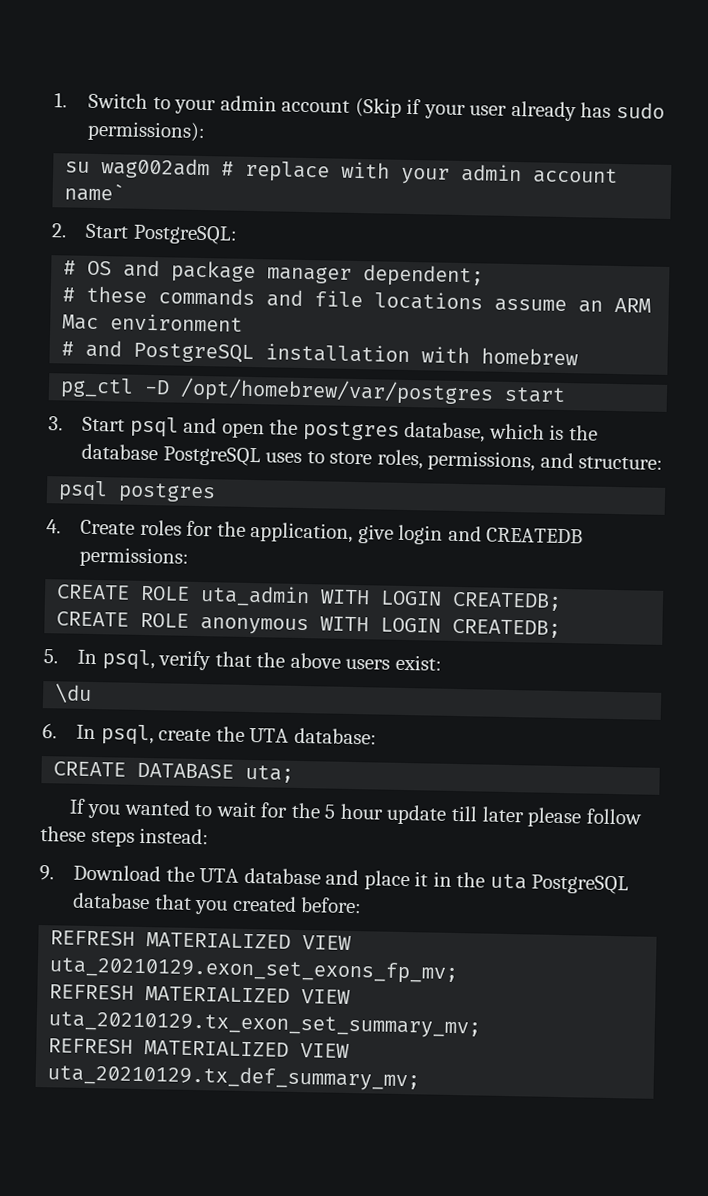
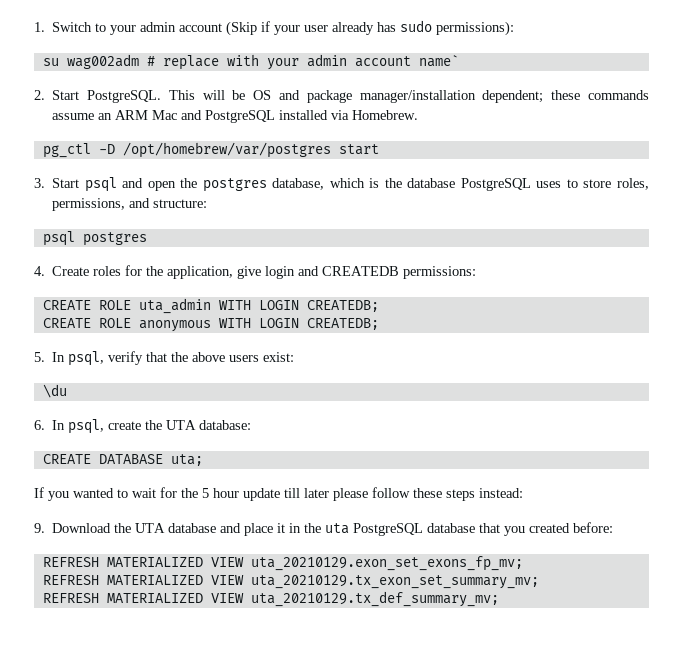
- 2. Start PostgreSQL:
- # OS and package manager dependent;
- # these commands and file locations assume an ARM Mac environment
- # and PostgreSQL installation with homebrew
+ 2. Start PostgreSQL. This will be OS and package manager/installation dependent; these commands assume an ARM Mac and PostgreSQL installed via Homebrew.

